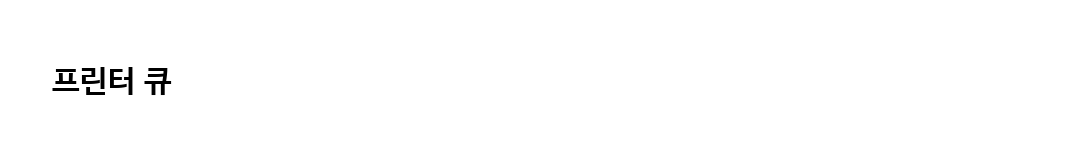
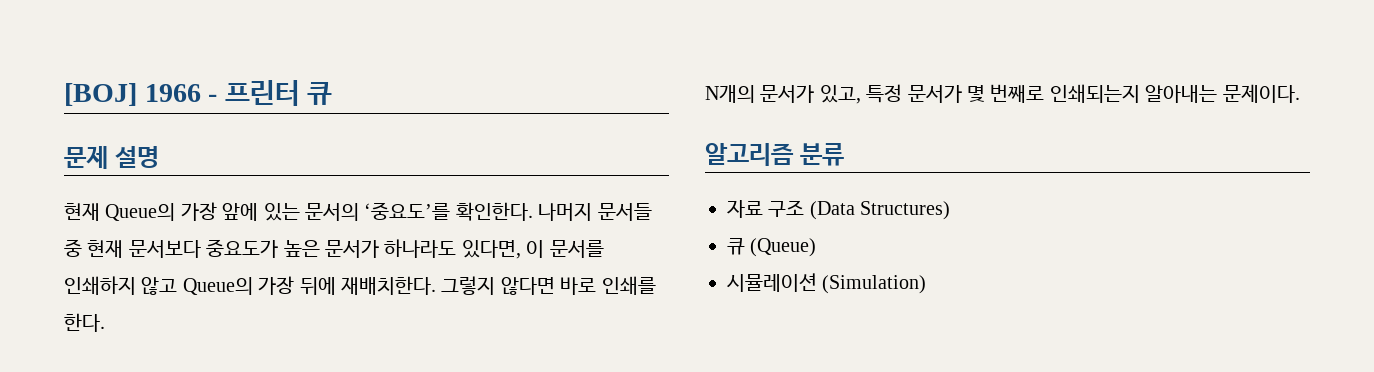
- 프린터 큐
+ [BOJ] 1966 - 프린터 큐
+ 문제 설명
+ 현재 Queue의 가장 앞에 있는 문서의 ‘중요도’를 확인한다. 나머지 문서들 중 현재 문서보다 중요도가 높은 문서가 하나라도 있다면, 이 문서를 인쇄하지 않고 Queue의 가장 뒤에 재배치한다. 그렇지 않다면 바로 인쇄를 한다.
+ N개의 문서가 있고, 특정 문서가 몇 번째로 인쇄되는지 알아내는 문제이다.
+ 알고리즘 분류
+ 자료 구조 (Data Structures)
+ 큐 (Queue)
+ 시뮬레이션 (Simulation)

